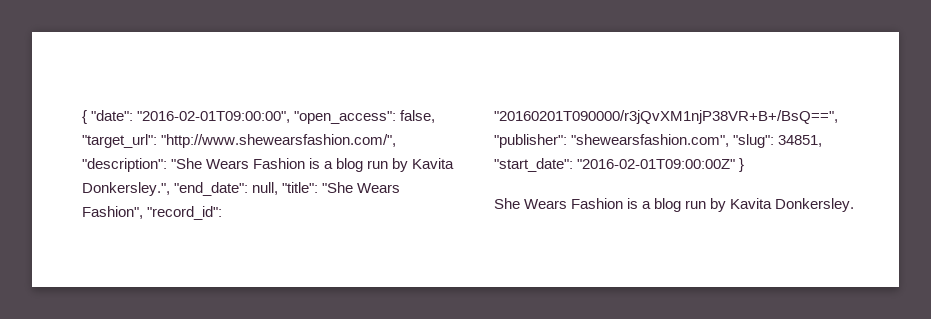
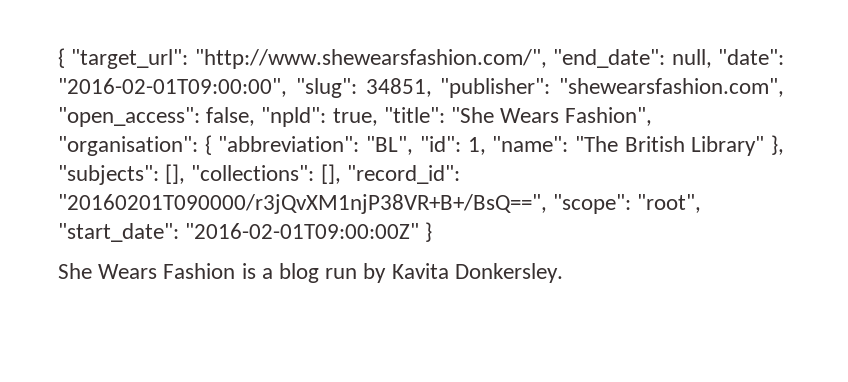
- { "date": "2016-02-01T09:00:00", "open_access": false, "target_url": "http://www.shewearsfashion.com/", "description": "She Wears Fashion is a blog run by Kavita Donkersley.", "end_date": null, "title": "She Wears Fashion", "record_id": "20160201T090000/r3jQvXM1njP38VR+B+/BsQ==", "publisher": "shewearsfashion.com", "slug": 34851, "start_date": "2016-02-01T09:00:00Z" }
+ { "target_url": "http://www.shewearsfashion.com/", "end_date": null, "date": "2016-02-01T09:00:00", "slug": 34851, "publisher": "shewearsfashion.com", "open_access": false, "npld": true, "title": "She Wears Fashion", "organisation": { "abbreviation": "BL", "id": 1, "name": "The British Library" }, "subjects": [], "collections": [], "record_id": "20160201T090000/r3jQvXM1njP38VR+B+/BsQ==", "scope": "root", "start_date": "2016-02-01T09:00:00Z" }

